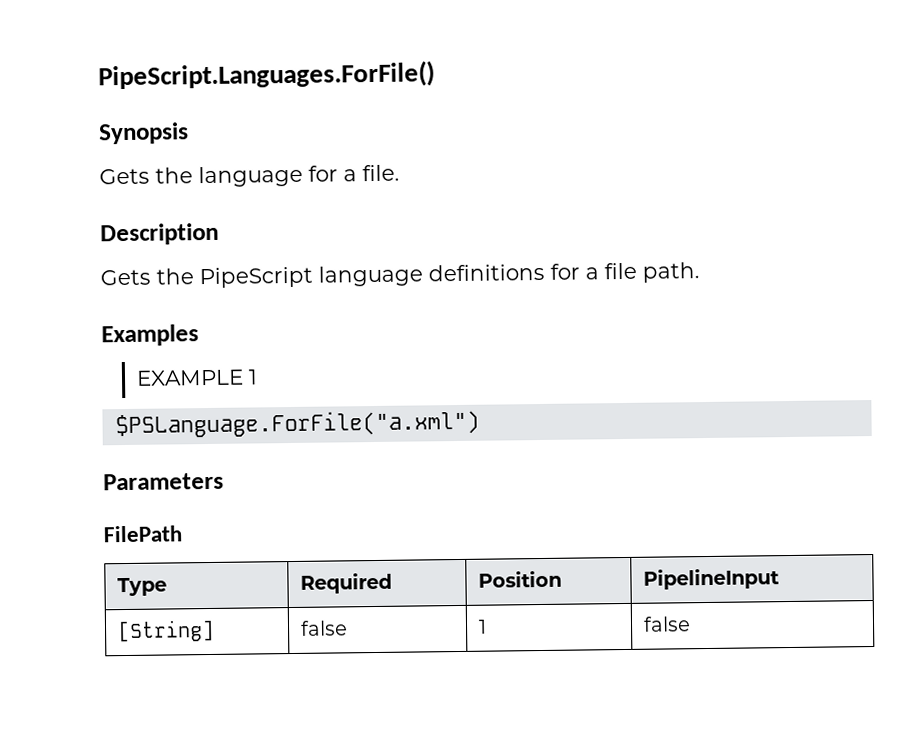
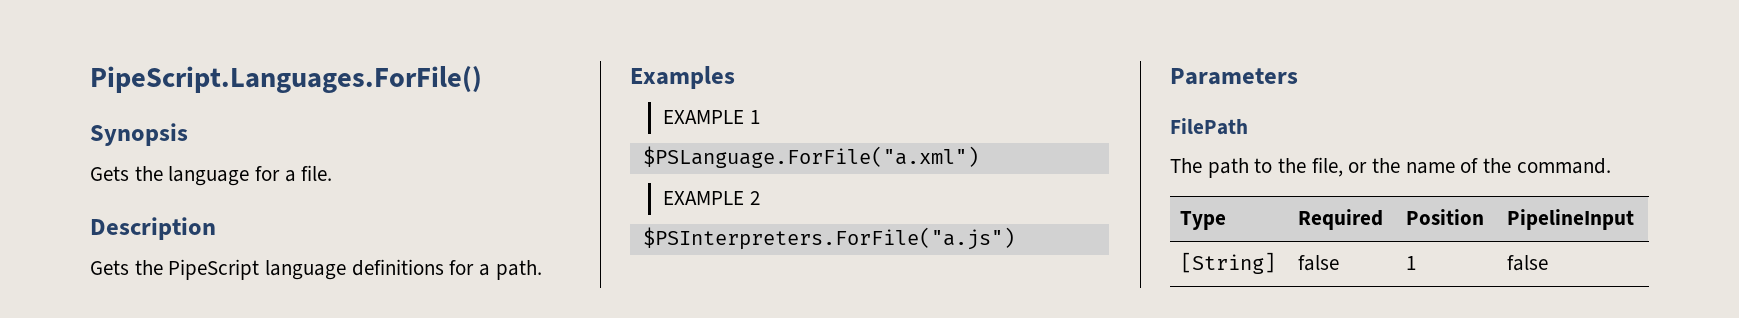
- Gets the PipeScript language definitions for a file path.
+ Gets the PipeScript language definitions for a path.
+ EXAMPLE 2
+ $PSInterpreters.ForFile("a.js")
+ The path to the file, or the name of the command.

